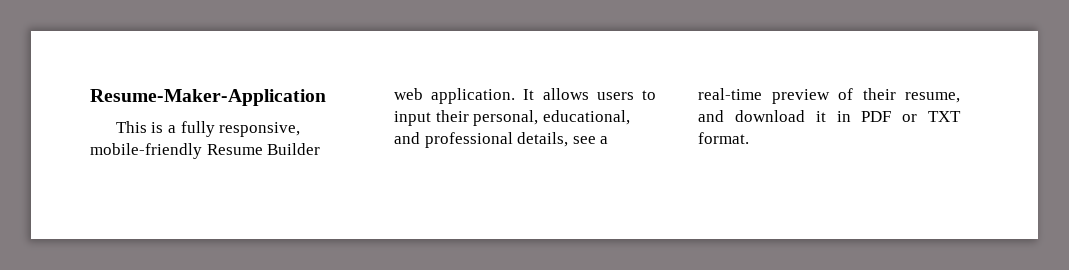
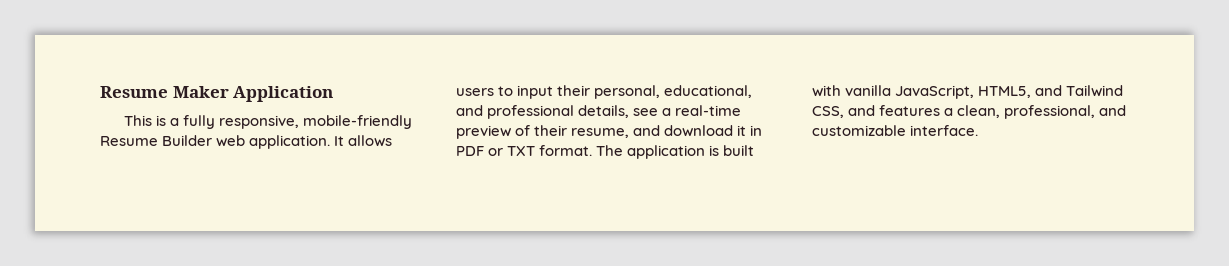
- Resume-Maker-Application
+ Resume Maker Application
+ The application is built with vanilla JavaScript, HTML5, and Tailwind CSS, and features a clean, professional, and customizable interface.

